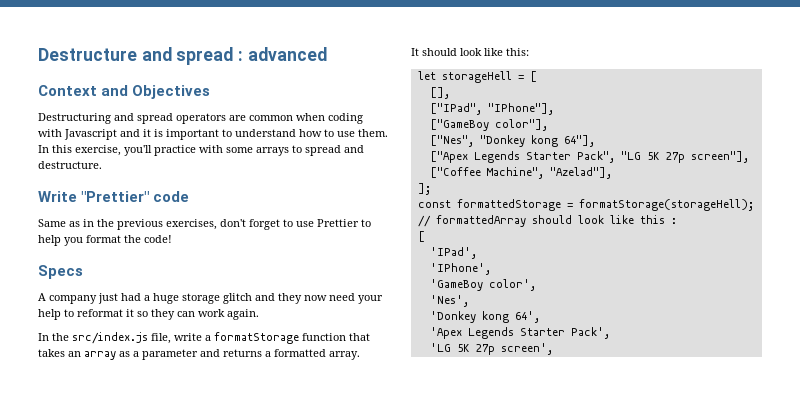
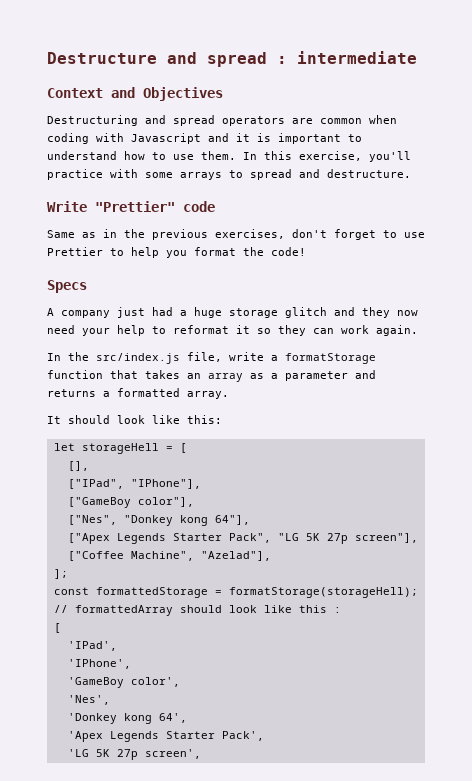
- Destructure and spread : advanced
+ Destructure and spread : intermediate

